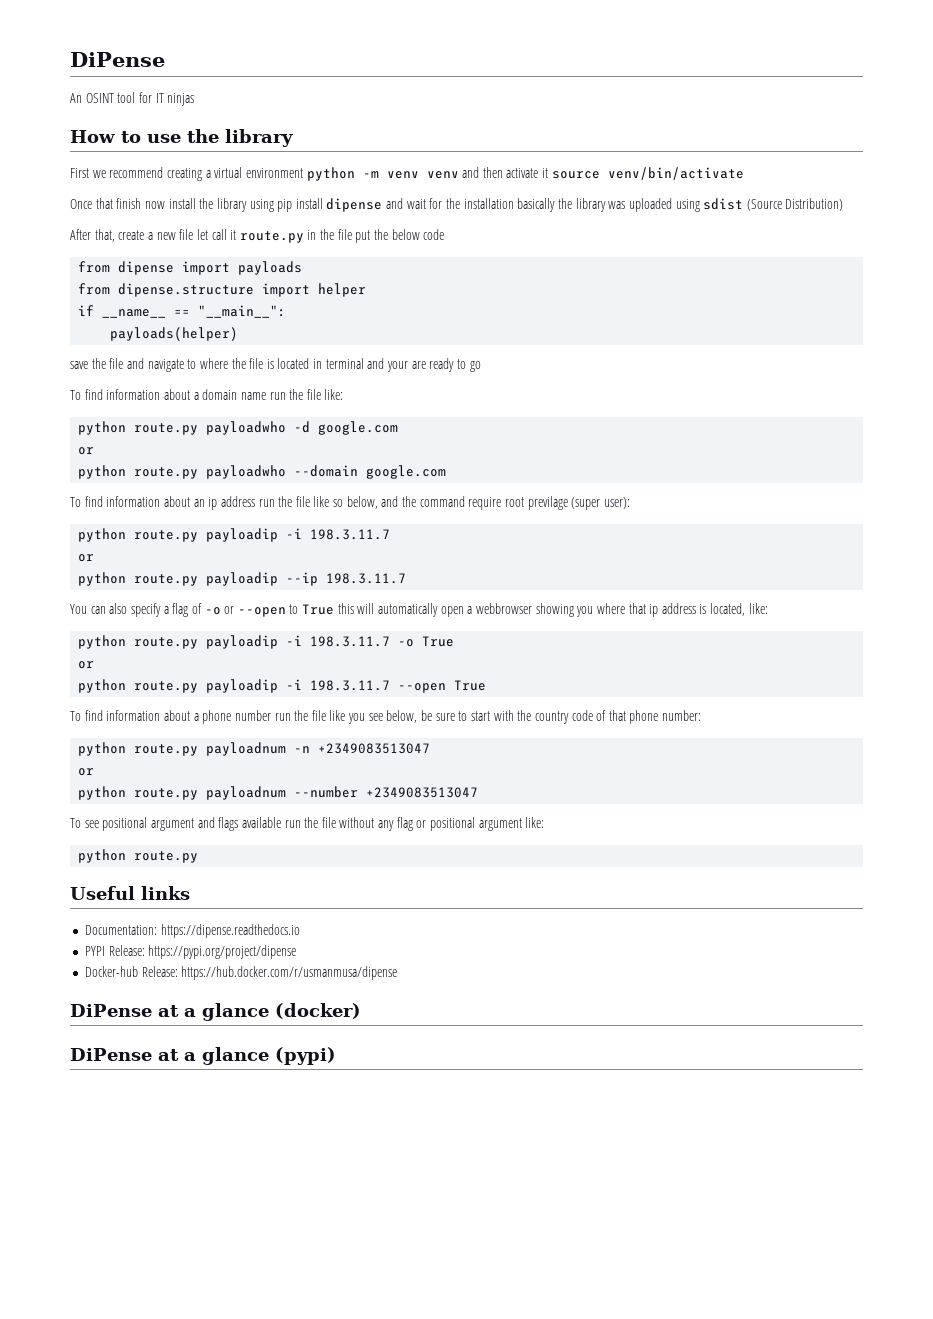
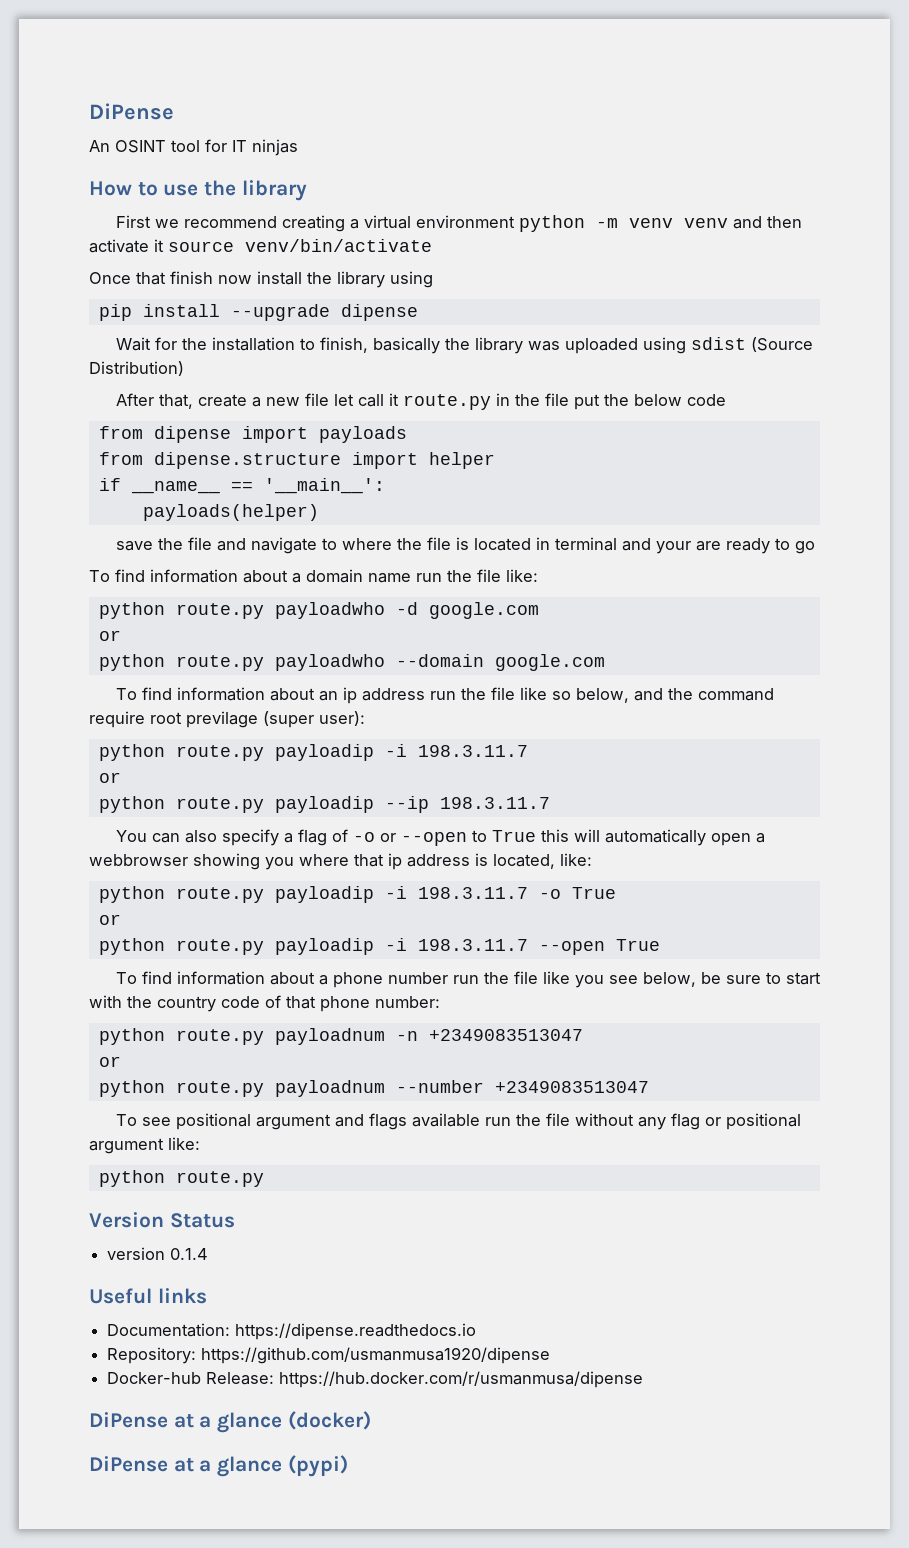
- Once that finish now install the library using pip install dipense and wait for the installation basically the library was uploaded using sdist (Source Distribution)
+ Once that finish now install the library using
+ pip install --upgrade dipense
+ Wait for the installation to finish, basically the library was uploaded using sdist (Source Distribution)
- if __name__ == "__main__":
+ if __name__ == '__main__':
+ Version Status
+ version 0.1.4
- PYPI Release: https://pypi.org/project/dipense
+ Repository: https://github.com/usmanmusa1920/dipense

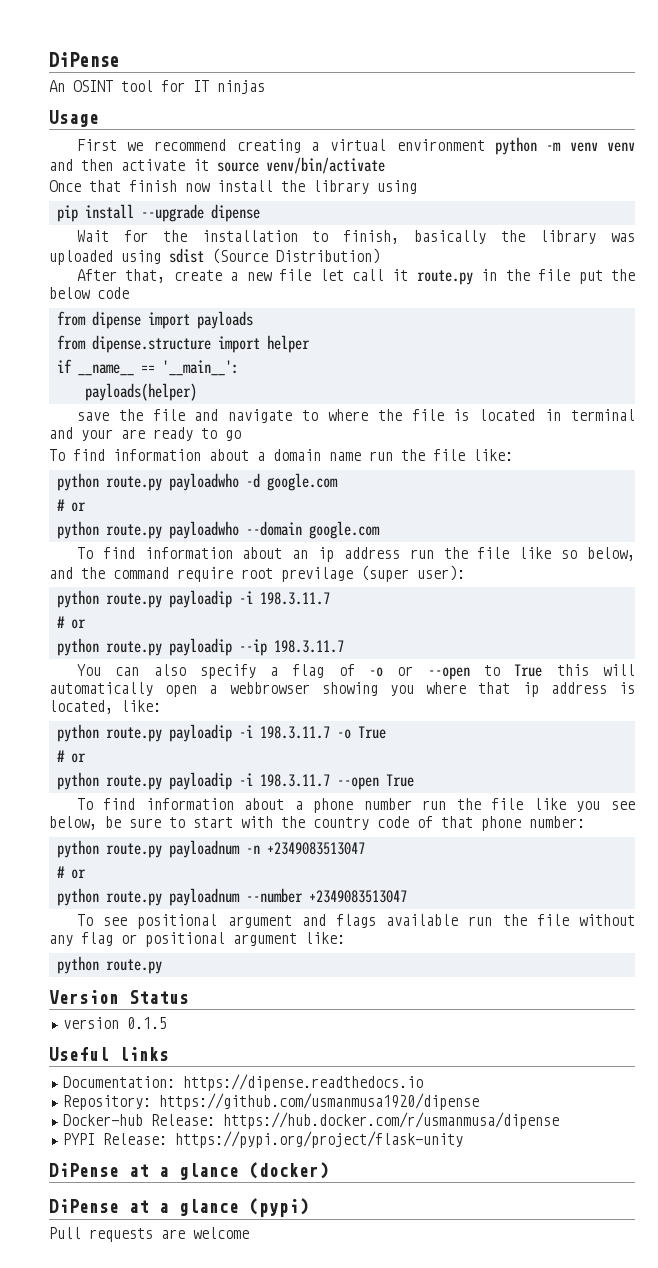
- How to use the library
+ Usage
  python route.py payloadwho -d google.com
- or
+ # or
  To find information about an ip address run the file like so below, and the command require root previlage (super user):
  python route.py payloadip -i 198.3.11.7
- or
+ # or
  python route.py payloadip -i 198.3.11.7 -o True
- or
+ # or
  python route.py payloadnum -n +2349083513047
- or
+ # or
- version 0.1.4
+ version 0.1.5
+ PYPI Release: https://pypi.org/project/flask-unity
+ Pull requests are welcome

